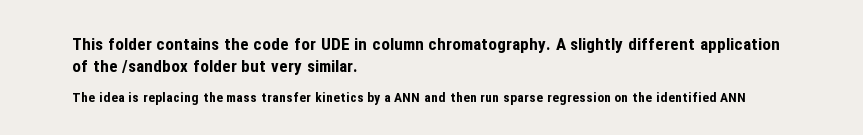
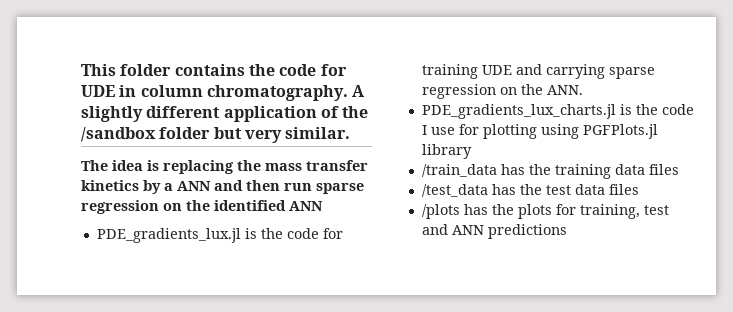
+ PDE_gradients_lux.jl is the code for training UDE and carrying sparse regression on the ANN.
+ PDE_gradients_lux_charts.jl is the code I use for plotting using PGFPlots.jl library
+ /train_data has the training data files
+ /test_data has the test data files
+ /plots has the plots for training, test and ANN predictions

